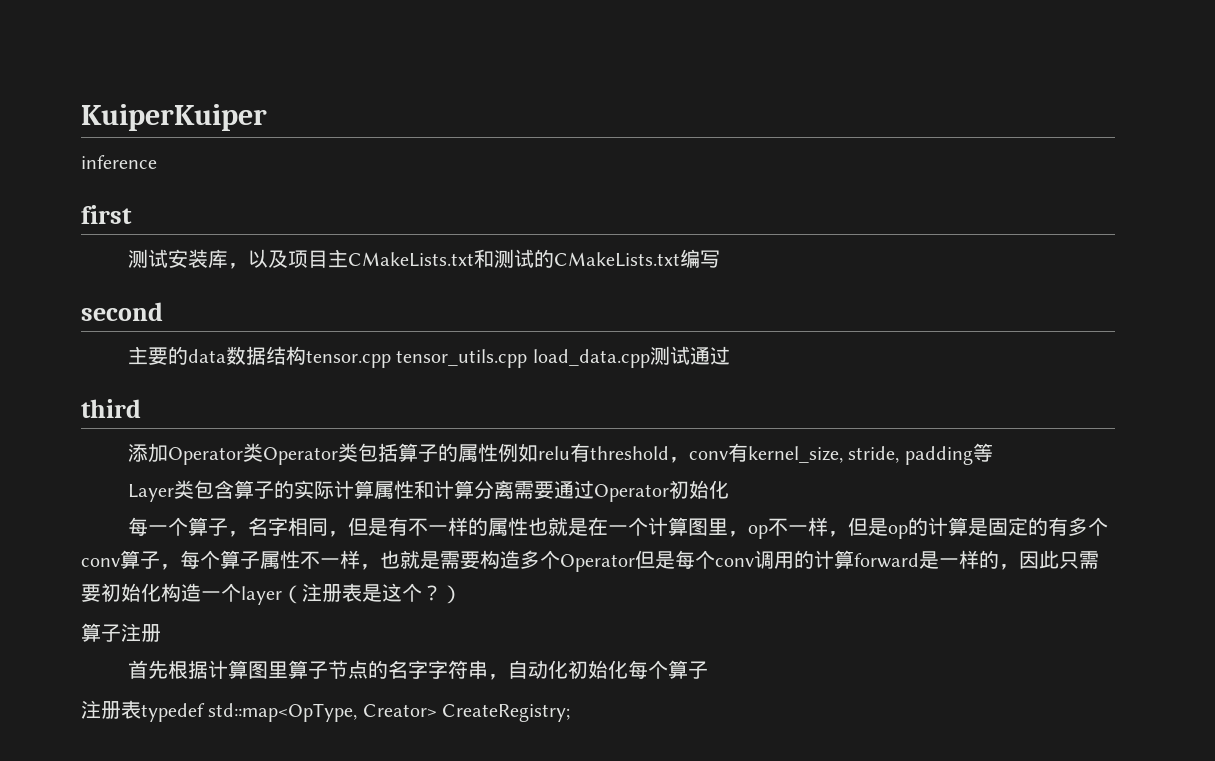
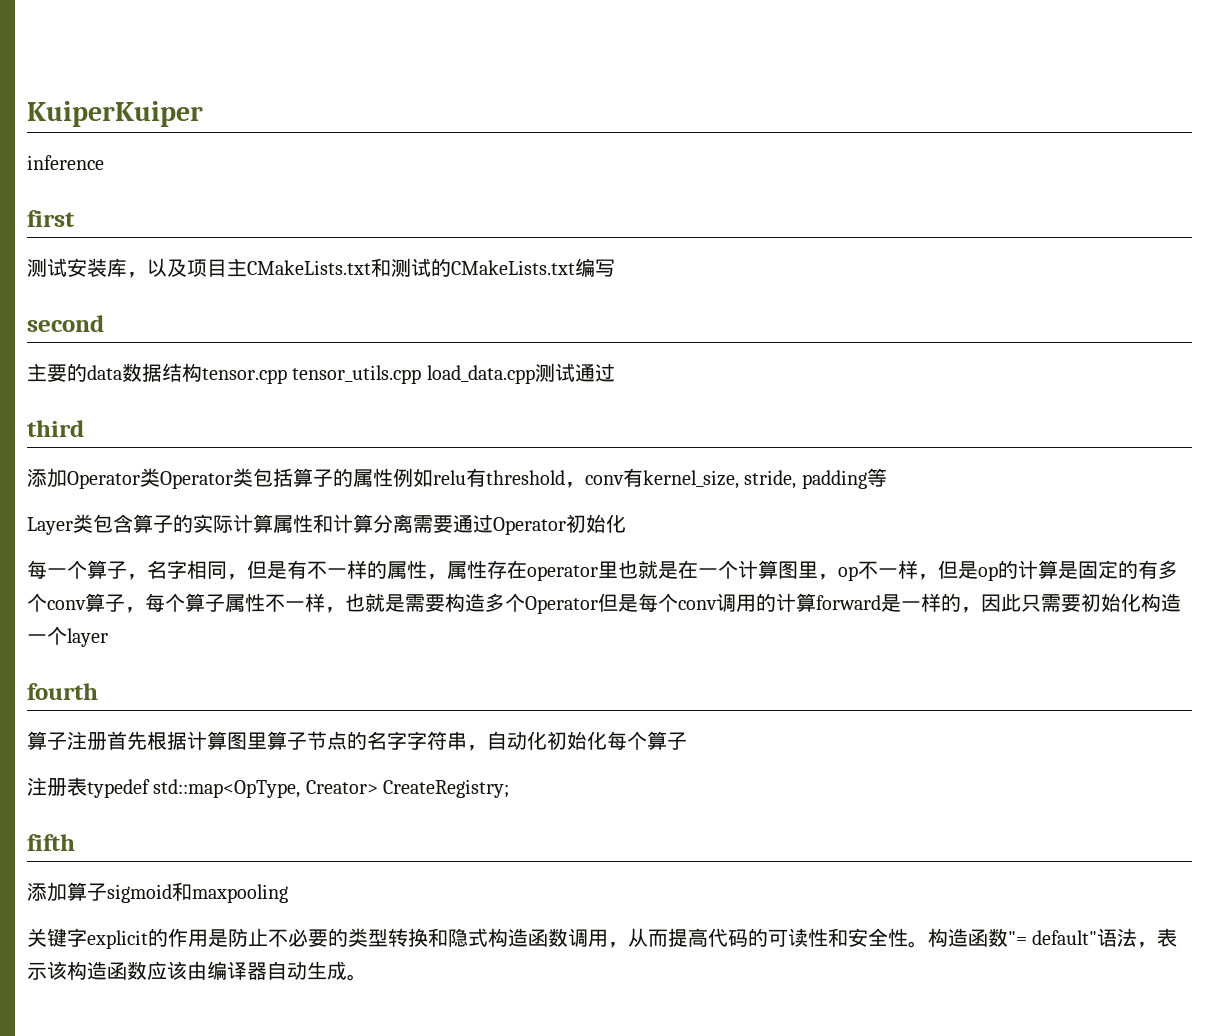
- 每一个算子，名字相同，但是有不一样的属性也就是在一个计算图里，op不一样，但是op的计算是固定的有多个conv算子，每个算子属性不一样，也就是需要构造多个Operator但是每个conv调用的计算forward是一样的，因此只需要初始化构造一个layer（注册表是这个？）
+ 每一个算子，名字相同，但是有不一样的属性，属性存在operator里也就是在一个计算图里，op不一样，但是op的计算是固定的有多个conv算子，每个算子属性不一样，也就是需要构造多个Operator但是每个conv调用的计算forward是一样的，因此只需要初始化构造一个layer
+ fourth
- 算子注册
- 首先根据计算图里算子节点的名字字符串，自动化初始化每个算子
+ 算子注册首先根据计算图里算子节点的名字字符串，自动化初始化每个算子
+ fifth
+ 添加算子sigmoid和maxpooling
+ 关键字explicit的作用是防止不必要的类型转换和隐式构造函数调用，从而提高代码的可读性和安全性。构造函数"= default"语法，表示该构造函数应该由编译器自动生成。

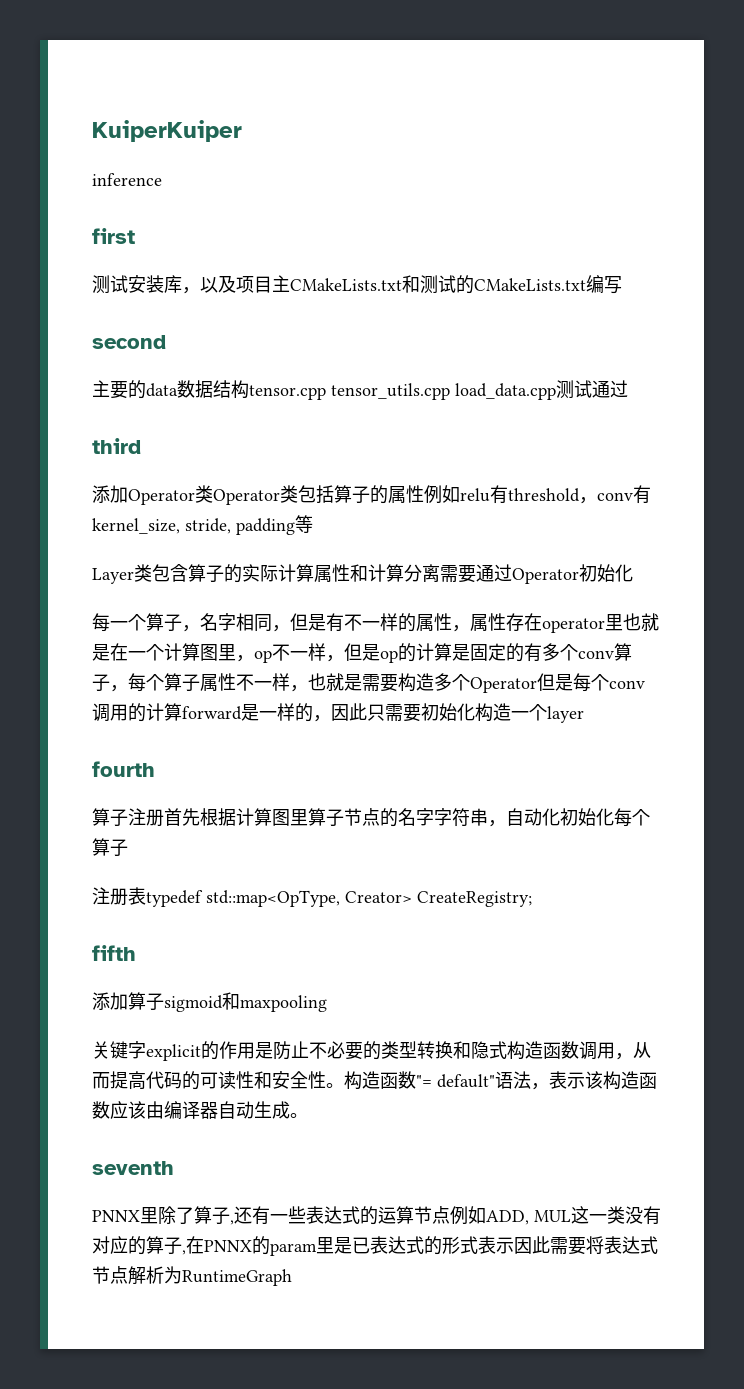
+ seventh
+ PNNX里除了算子,还有一些表达式的运算节点例如ADD, MUL这一类没有对应的算子,在PNNX的param里是已表达式的形式表示因此需要将表达式节点解析为RuntimeGraph

